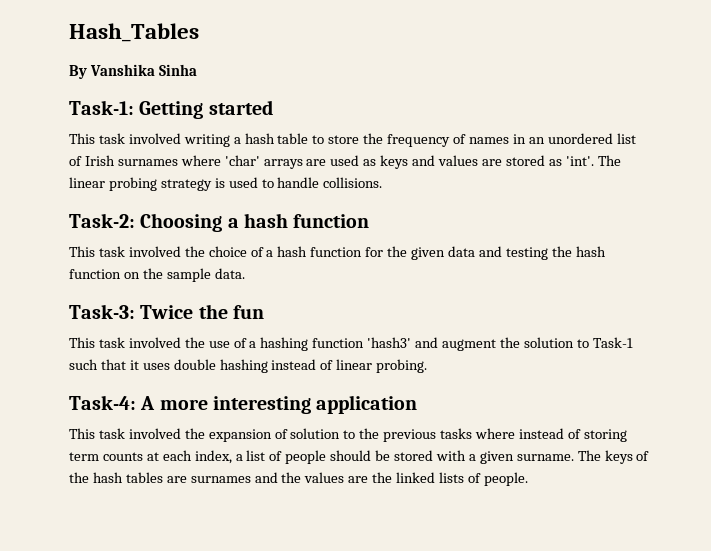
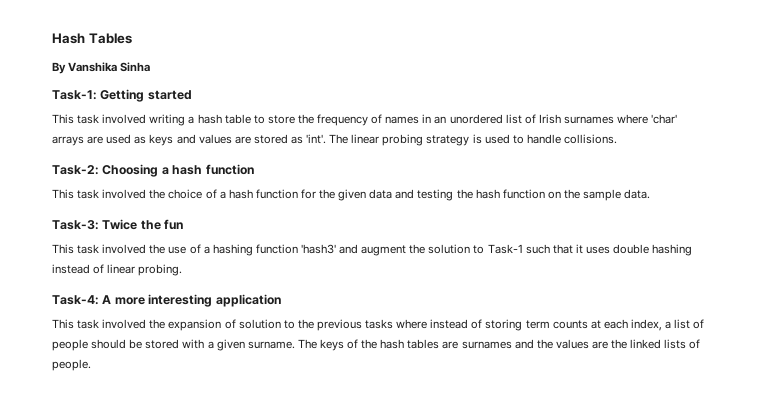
- Hash_Tables
+ Hash Tables

